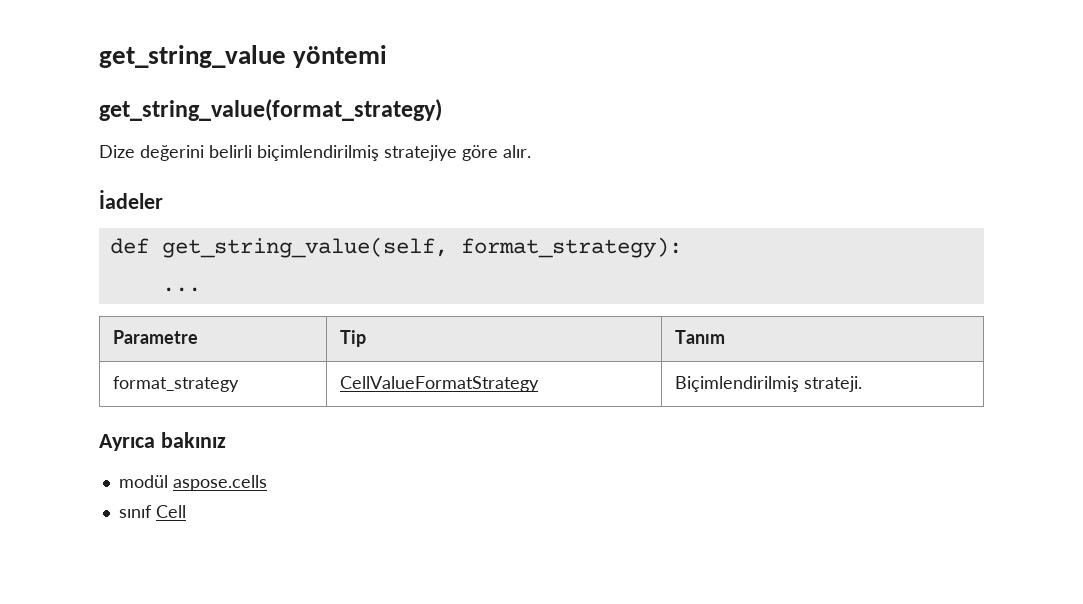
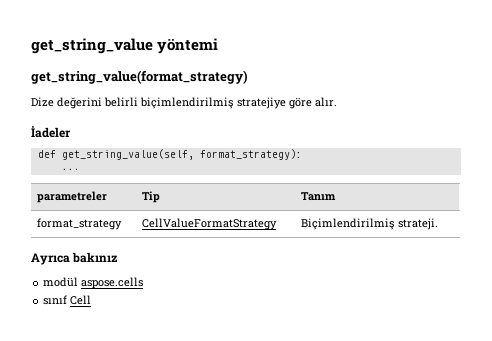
- Parametre | Tip | Tanım
+ parametreler | Tip | Tanım

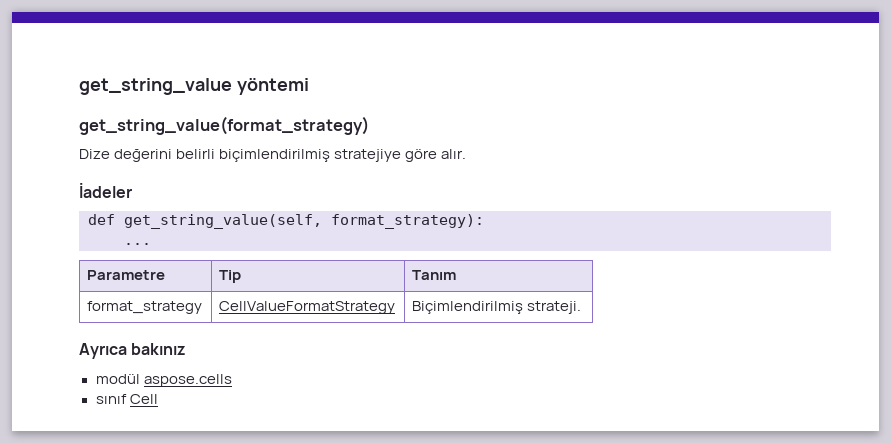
- parametreler | Tip | Tanım
+ Parametre | Tip | Tanım

